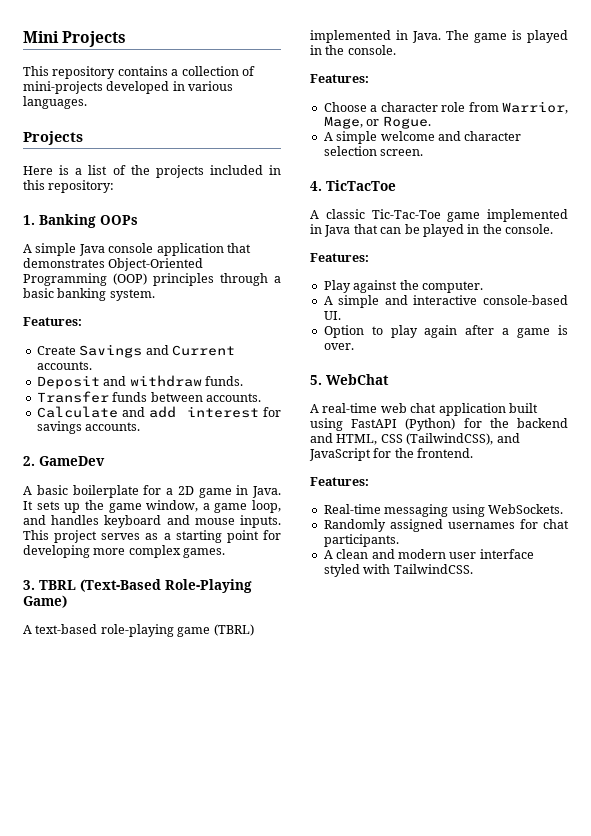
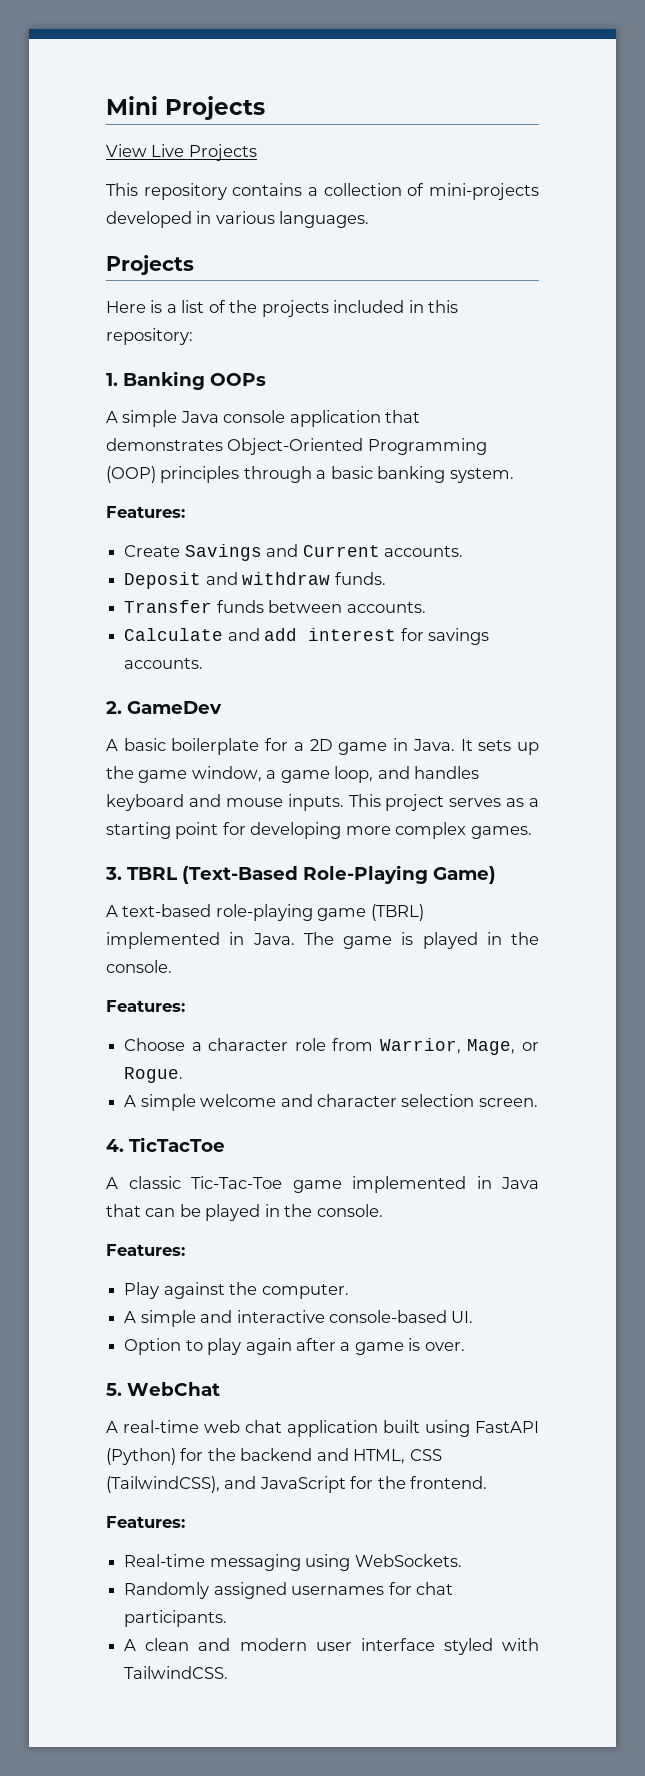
+ View Live Projects

